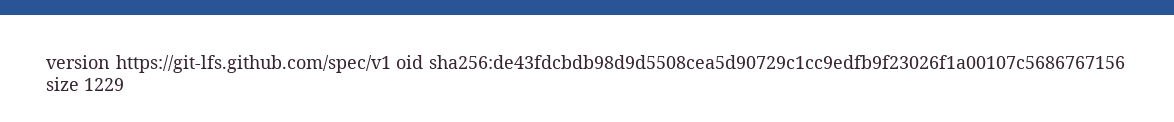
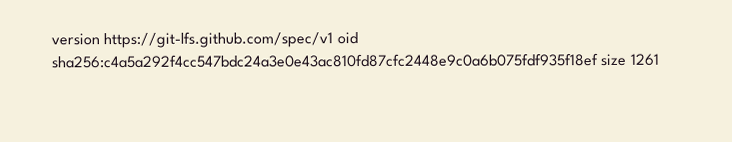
- version https://git-lfs.github.com/spec/v1 oid sha256:de43fdcbdb98d9d5508cea5d90729c1cc9edfb9f23026f1a00107c5686767156 size 1229
+ version https://git-lfs.github.com/spec/v1 oid sha256:c4a5a292f4cc547bdc24a3e0e43ac810fd87cfc2448e9c0a6b075fdf935f18ef size 1261

